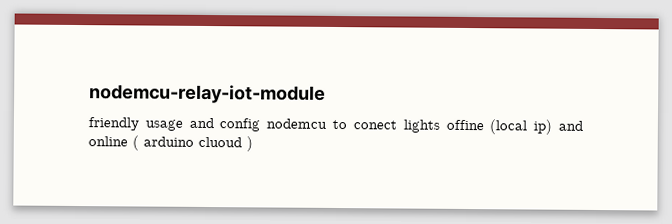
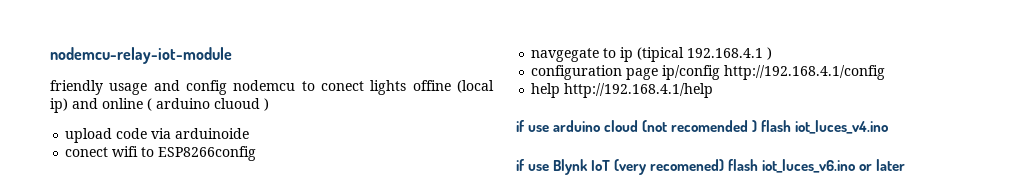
+ upload code via arduinoide
+ conect wifi to ESP8266config
+ navgegate to ip (tipical 192.168.4.1 )
+ configuration page ip/config http://192.168.4.1/config
+ help http://192.168.4.1/help
+ if use arduino cloud (not recomended ) flash iot_luces_v4.ino
+ if use Blynk IoT (very recomened) flash iot_luces_v6.ino or later

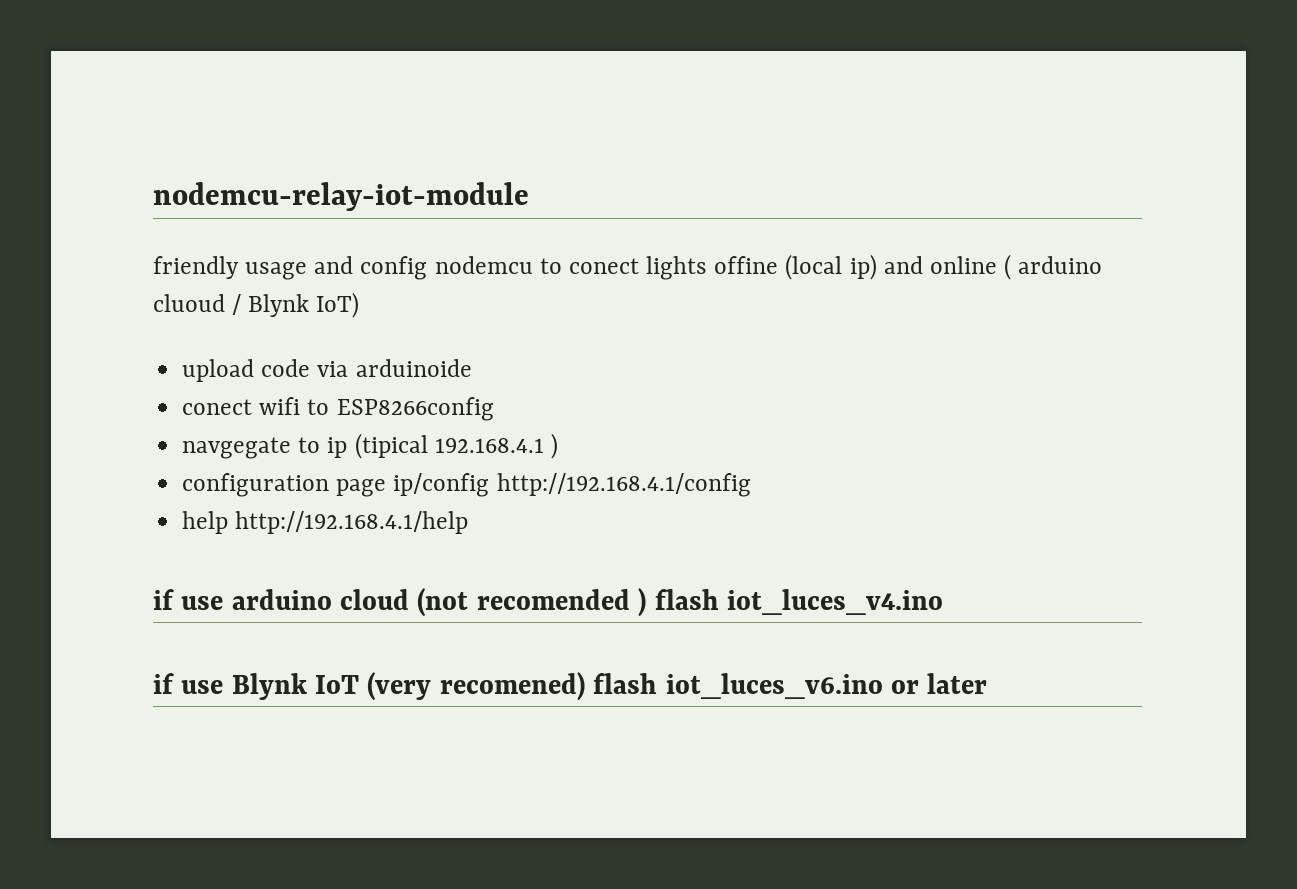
- friendly usage and config nodemcu to conect lights offine (local ip) and online ( arduino cluoud )
+ friendly usage and config nodemcu to conect lights offine (local ip) and online ( arduino cluoud / Blynk IoT)

